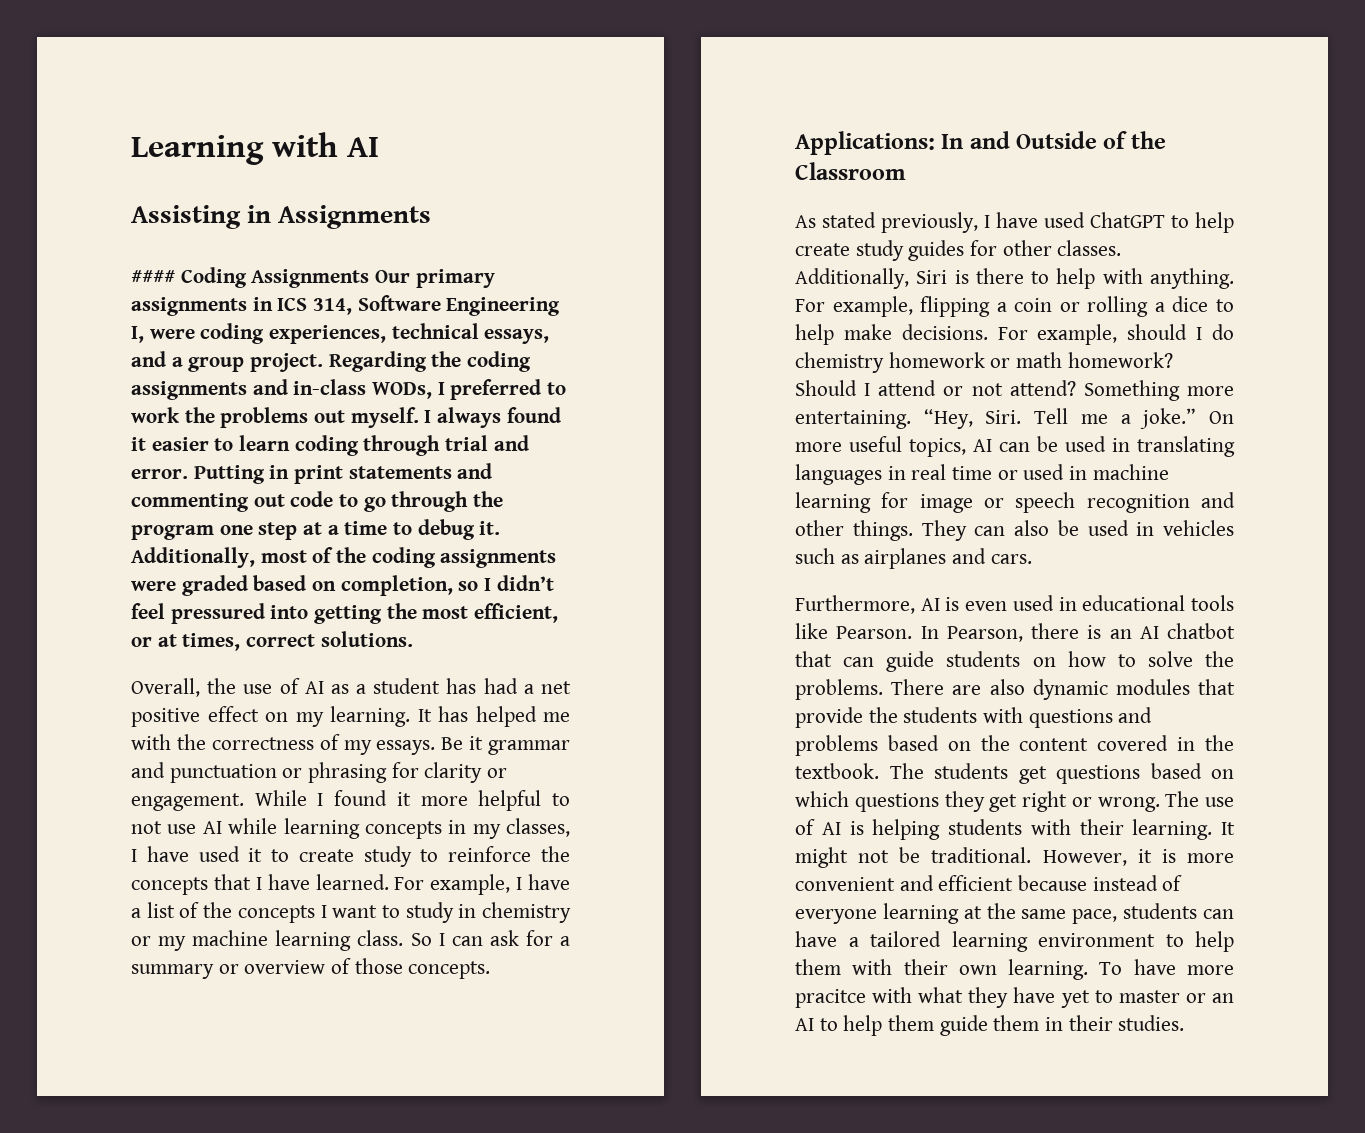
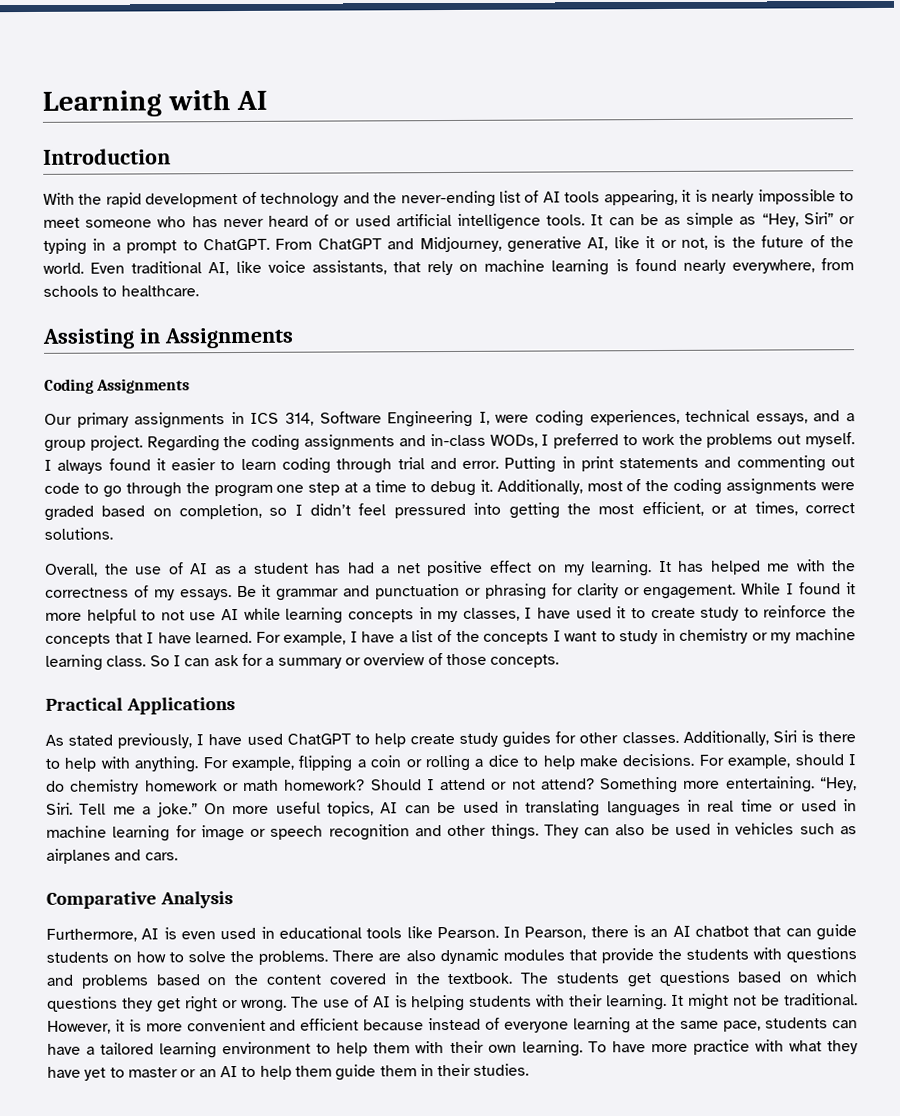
+ Introduction
+ With the rapid development of technology and the never-ending list of AI tools appearing, it is nearly impossible to meet someone who has never heard of or used artificial intelligence tools. It can be as simple as “Hey, Siri” or typing in a prompt to ChatGPT. From ChatGPT and Midjourney, generative AI, like it or not, is the future of the world. Even traditional AI, like voice assistants, that rely on machine learning is found nearly everywhere, from schools to healthcare.
- #### Coding Assignments Our primary assignments in ICS 314, Software Engineering I, were coding experiences, technical essays, and a group project.
+ Coding Assignments
+ Our primary assignments in ICS 314, Software Engineering I, were coding experiences, technical essays, and a group project.
- Applications: In and Outside of the Classroom
+ Practical Applications
+ Comparative Analysis
- To have more pracitce with what they have yet to master or an AI to help them guide them in their studies.
+ To have more practice with what they have yet to master or an AI to help them guide them in their studies.

